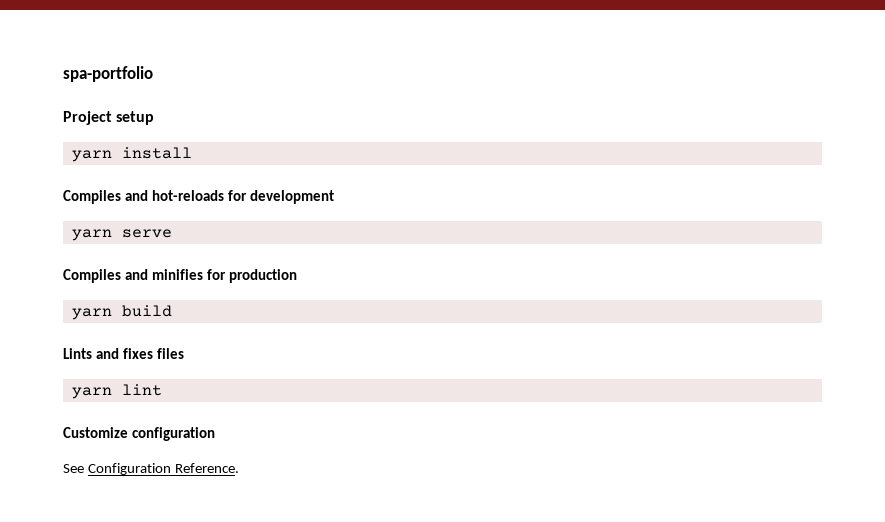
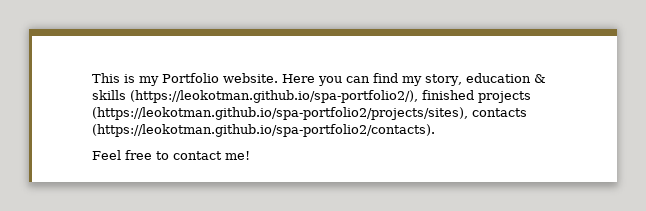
- spa-portfolio
- Project setup
- yarn install
- Compiles and hot-reloads for development
- yarn serve
- Compiles and minifies for production
- yarn build
- Lints and fixes files
- yarn lint
- Customize configuration
- See Configuration Reference.
+ This is my Portfolio website. Here you can find my story, education & skills (https://leokotman.github.io/spa-portfolio2/), finished projects (https://leokotman.github.io/spa-portfolio2/projects/sites), contacts (https://leokotman.github.io/spa-portfolio2/contacts).
+ Feel free to contact me!

